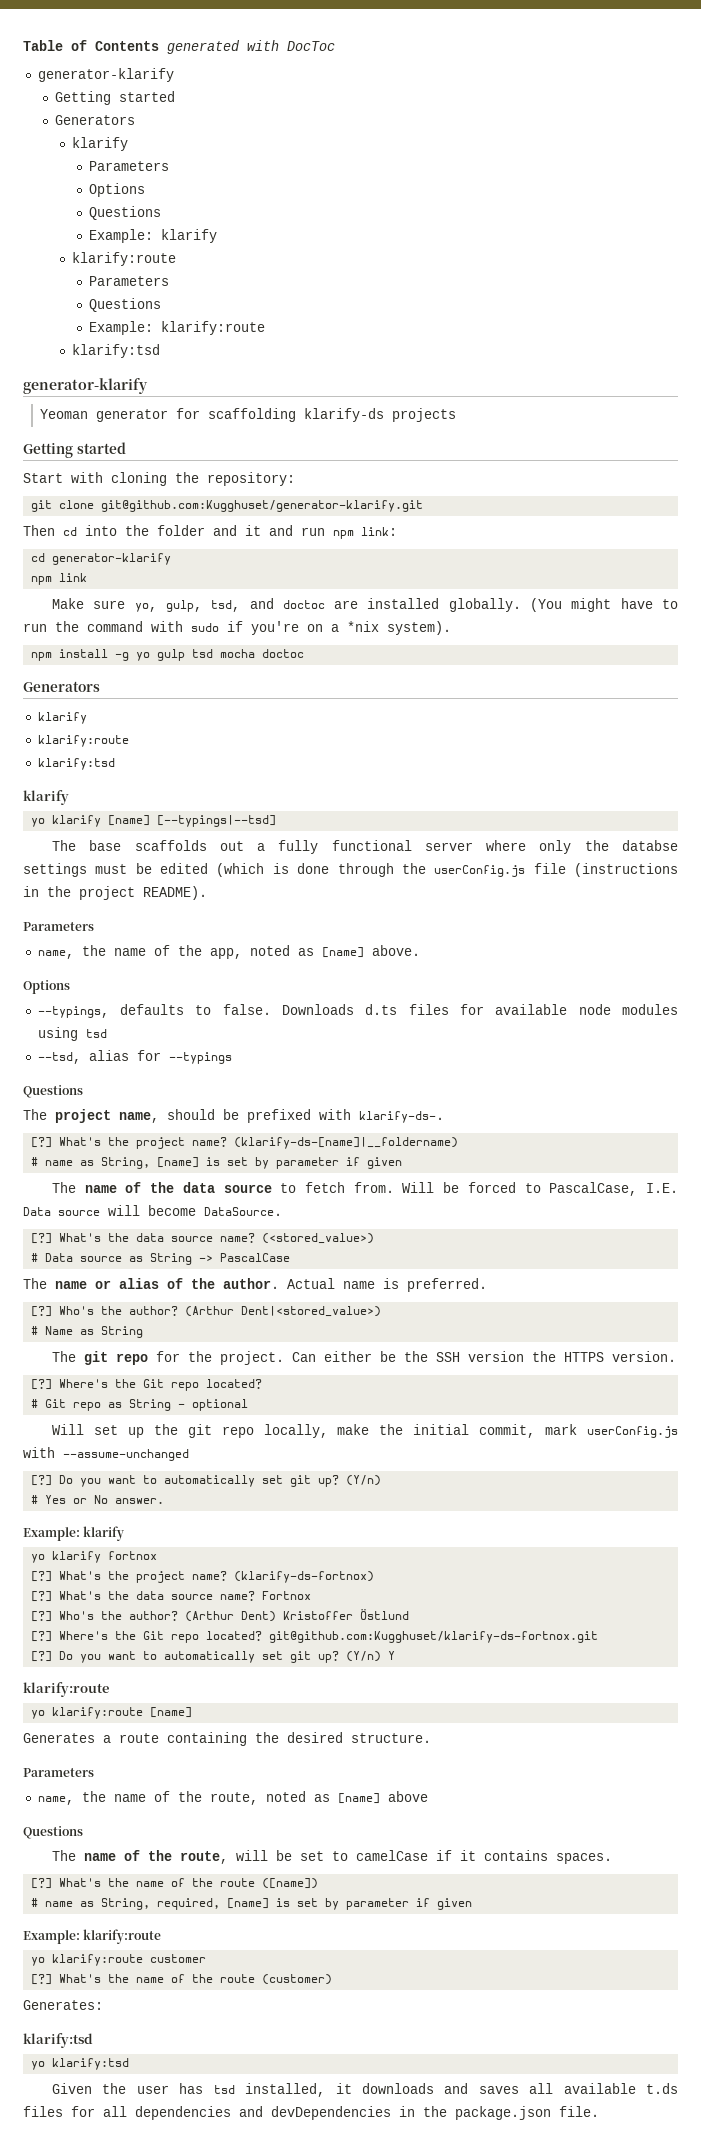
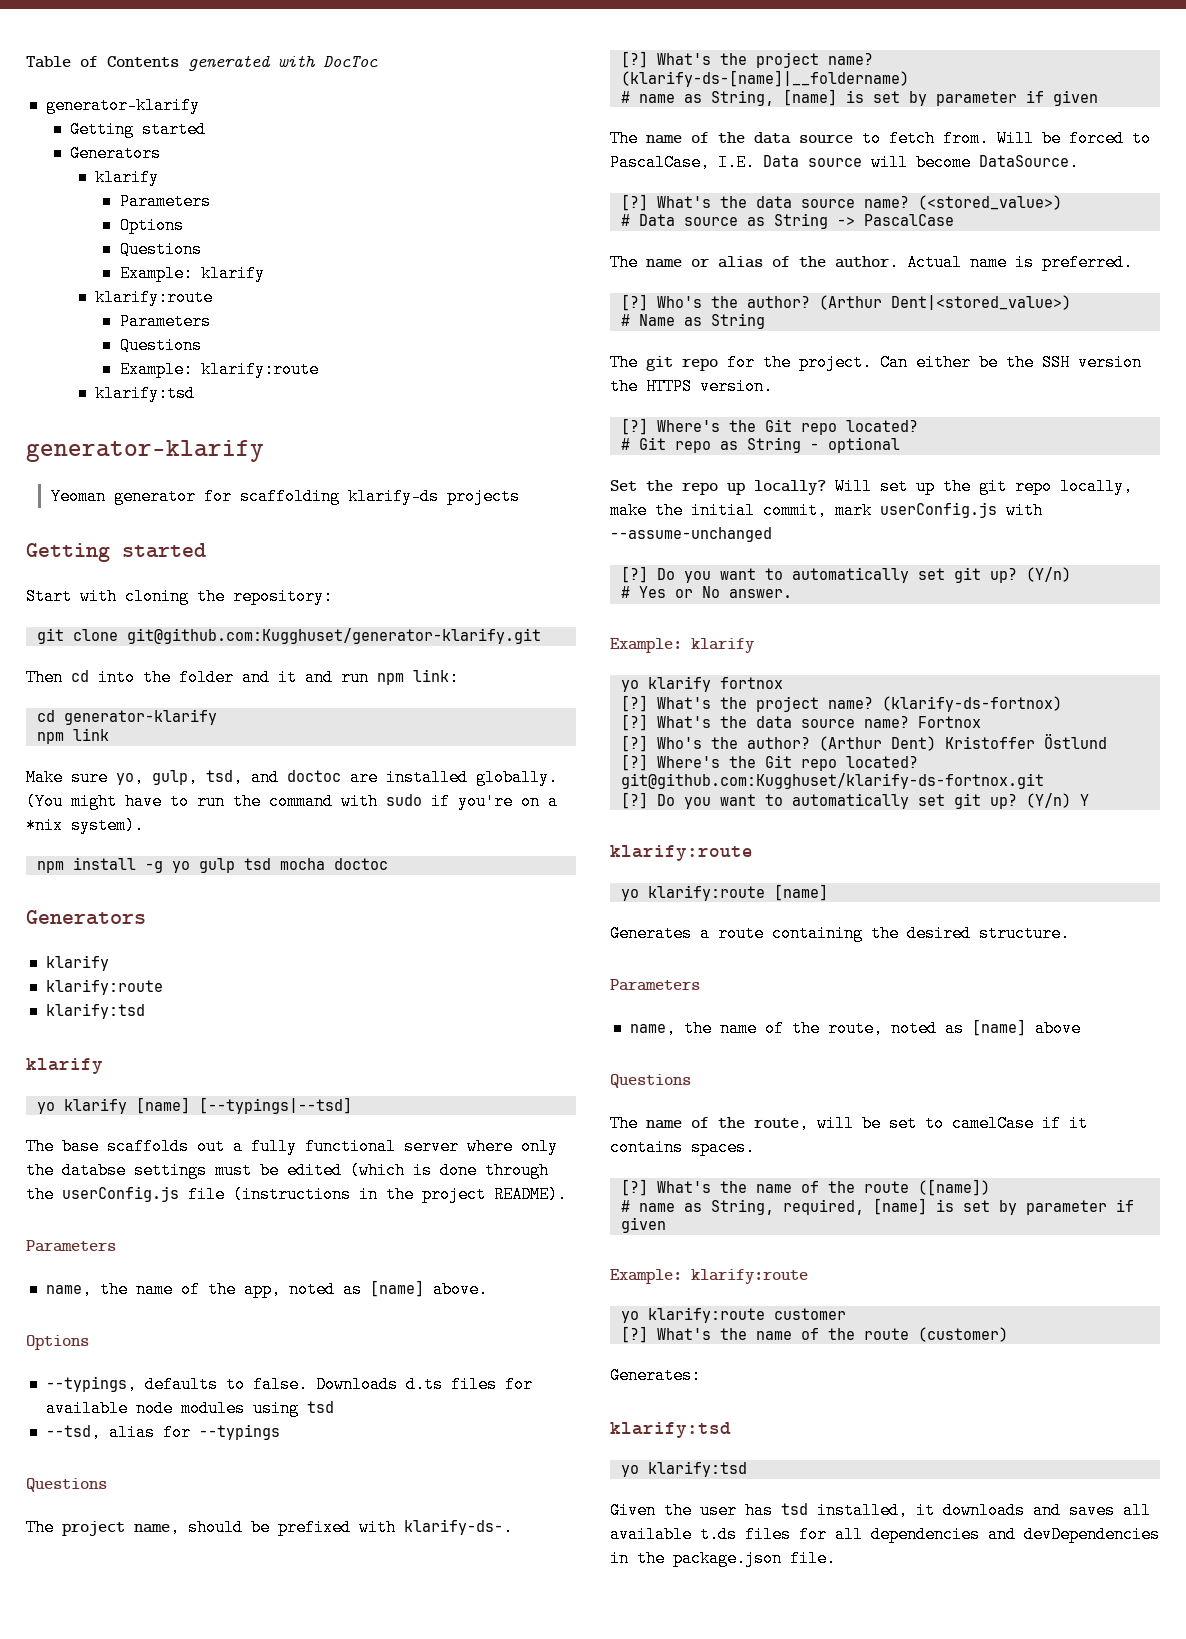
+ Set the repo up locally?

